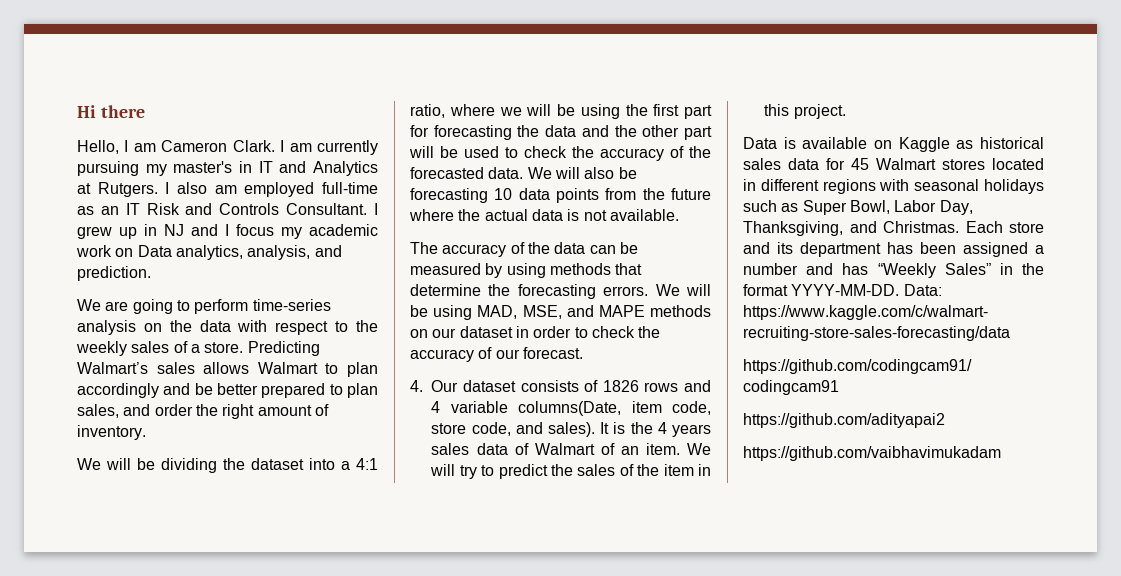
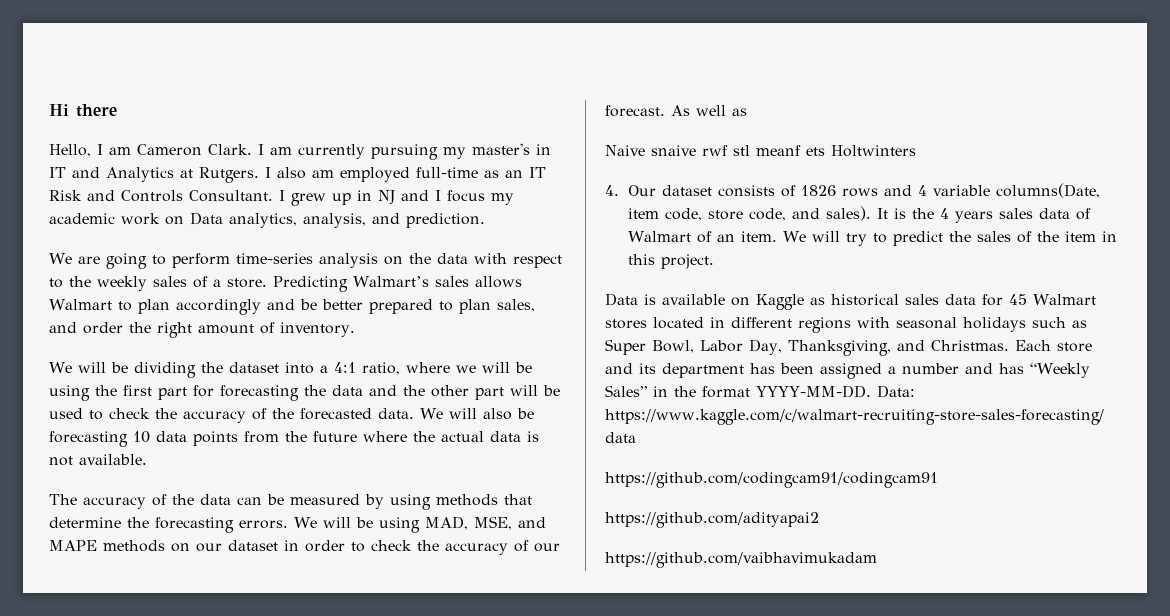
+ As well as
+ Naive snaive rwf stl meanf ets Holtwinters

